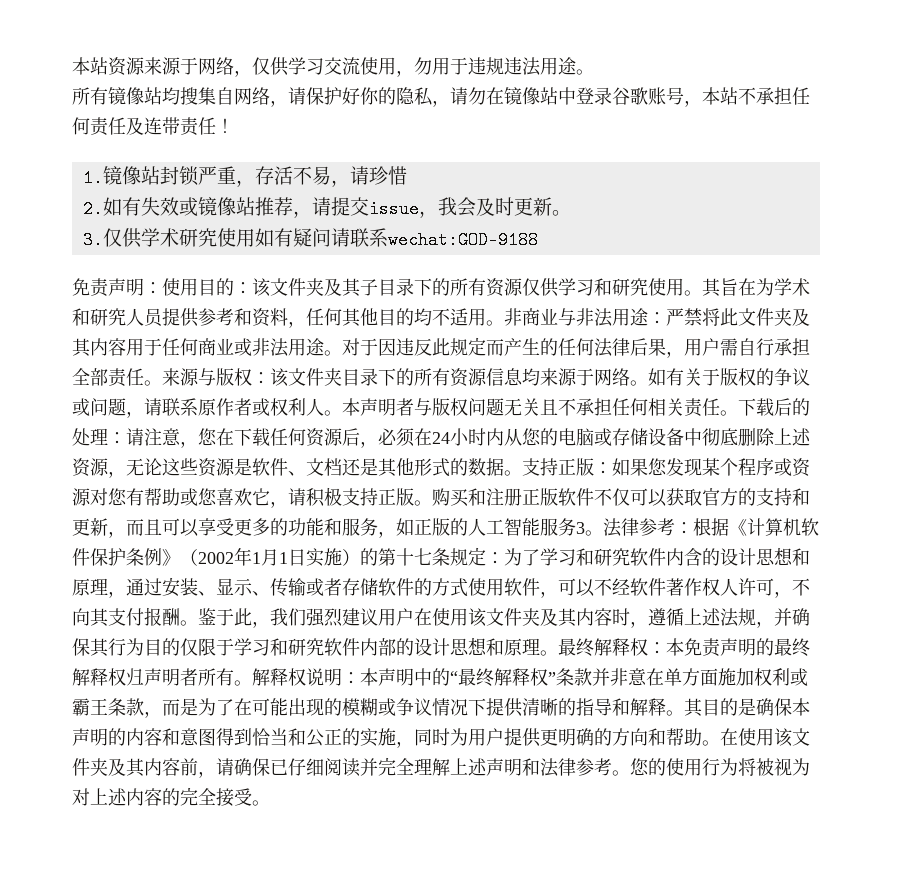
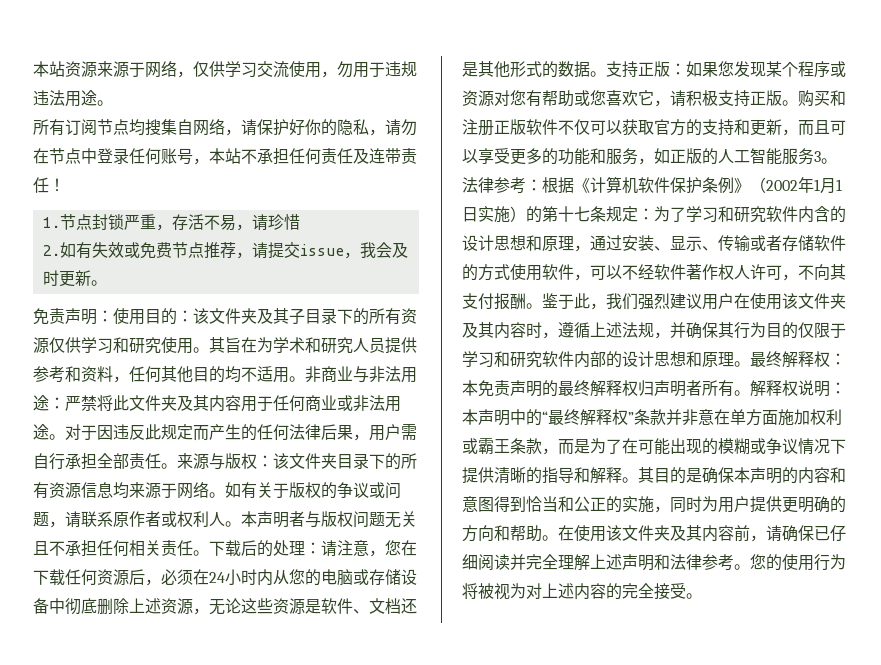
- 所有镜像站均搜集自网络，请保护好你的隐私，请勿在镜像站中登录谷歌账号，本站不承担任何责任及连带责任！
+ 所有订阅节点均搜集自网络，请保护好你的隐私，请勿在节点中登录任何账号，本站不承担任何责任及连带责任！
- 1.镜像站封锁严重，存活不易，请珍惜
+ 1.节点封锁严重，存活不易，请珍惜
- 2.如有失效或镜像站推荐，请提交issue，我会及时更新。
+ 2.如有失效或免费节点推荐，请提交issue，我会及时更新。
- 3.仅供学术研究使用如有疑问请联系wechat:GOD-9188

